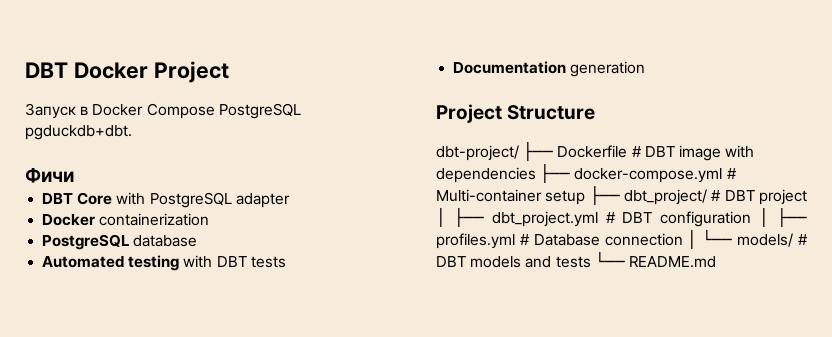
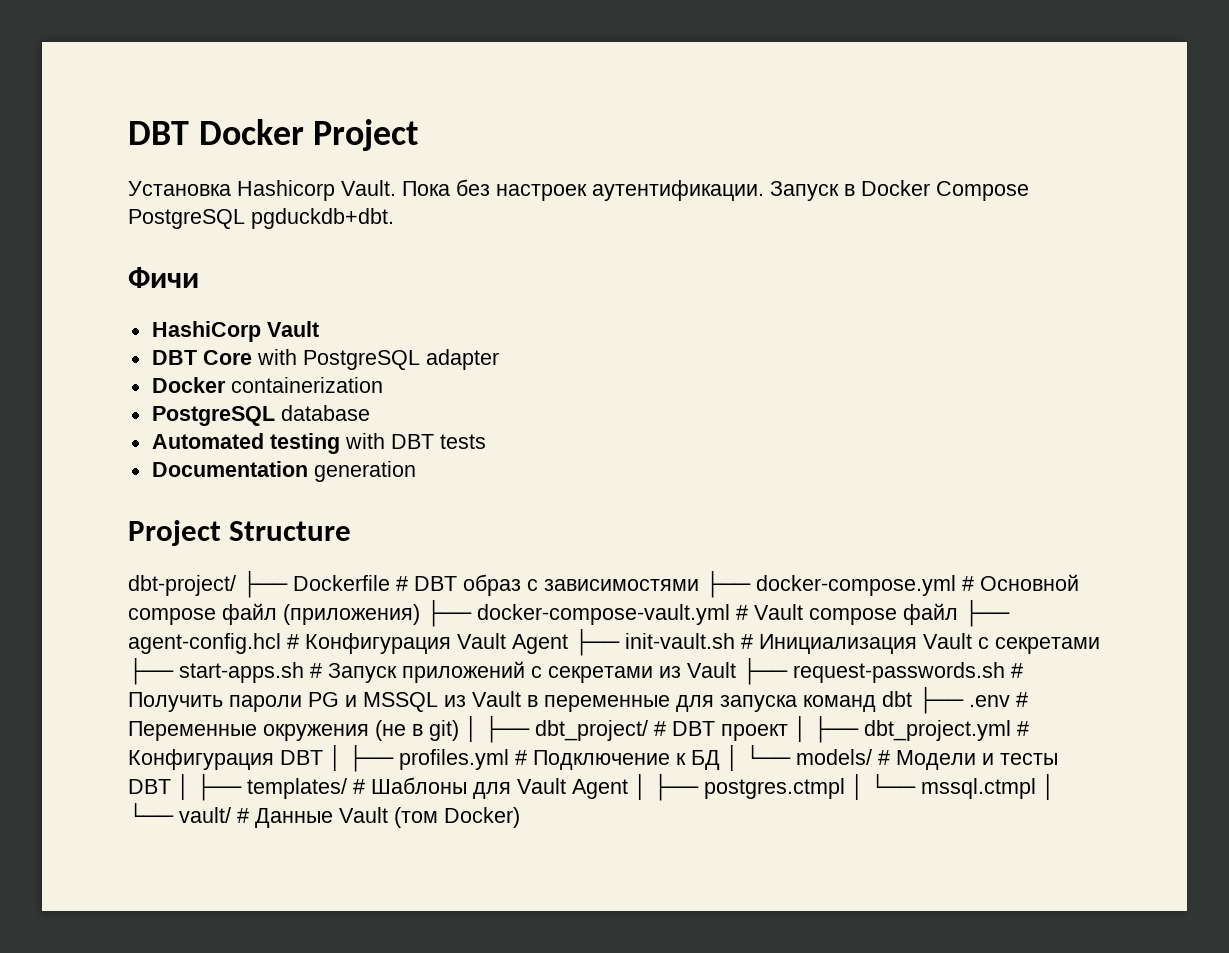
+ Установка Hashicorp Vault. Пока без настроек аутентификации.
+ HashiCorp Vault
- dbt-project/ ├── Dockerfile # DBT image with dependencies ├── docker-compose.yml # Multi-container setup ├── dbt_project/ # DBT project │ ├── dbt_project.yml # DBT configuration │ ├── profiles.yml # Database connection │ └── models/ # DBT models and tests └── README.md
+ dbt-project/ ├── Dockerfile # DBT образ с зависимостями ├── docker-compose.yml # Основной compose файл (приложения) ├── docker-compose-vault.yml # Vault compose файл ├── agent-config.hcl # Конфигурация Vault Agent ├── init-vault.sh # Инициализация Vault с секретами ├── start-apps.sh # Запуск приложений с секретами из Vault ├── request-passwords.sh # Получить пароли PG и MSSQL из Vault в переменные для запуска команд dbt ├── .env # Переменные окружения (не в git) │ ├── dbt_project/ # DBT проект │ ├── dbt_project.yml # Конфигурация DBT │ ├── profiles.yml # Подключение к БД │ └── models/ # Модели и тесты DBT │ ├── templates/ # Шаблоны для Vault Agent │ ├── postgres.ctmpl │ └── mssql.ctmpl │ └── vault/ # Данные Vault (том Docker)

